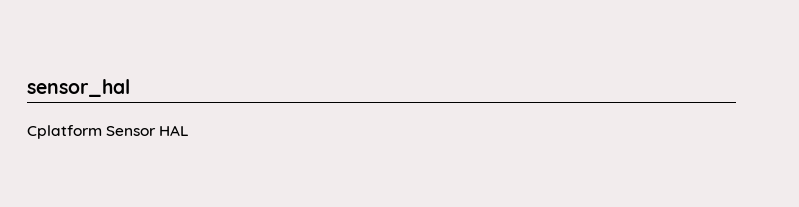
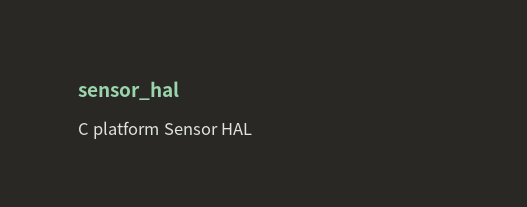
- Cplatform Sensor HAL
+ C platform Sensor HAL

